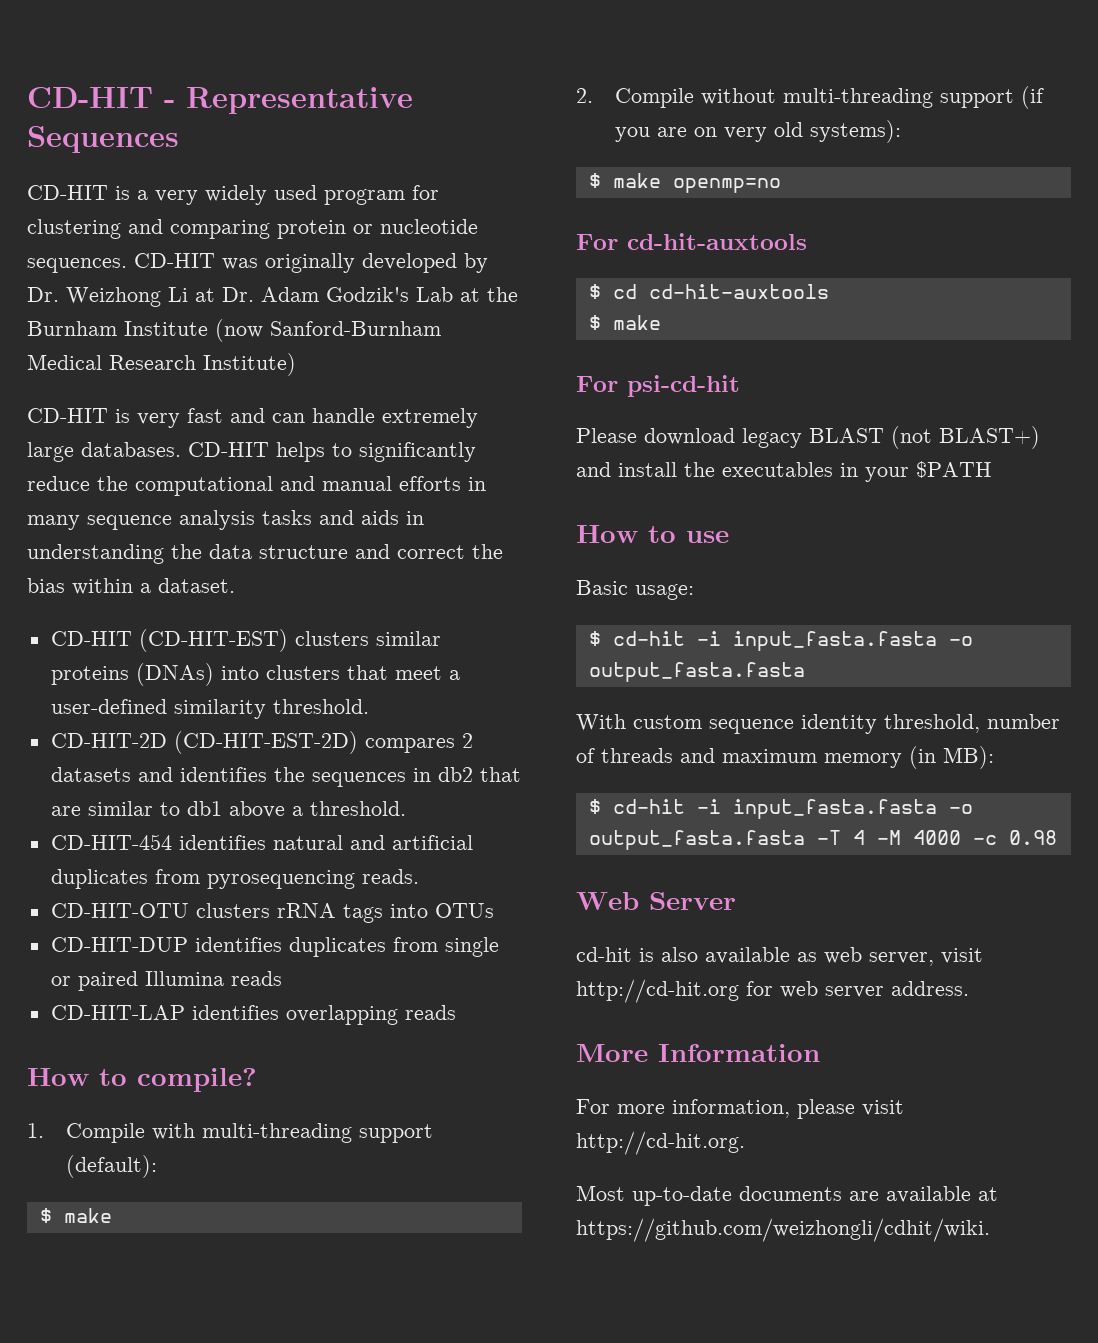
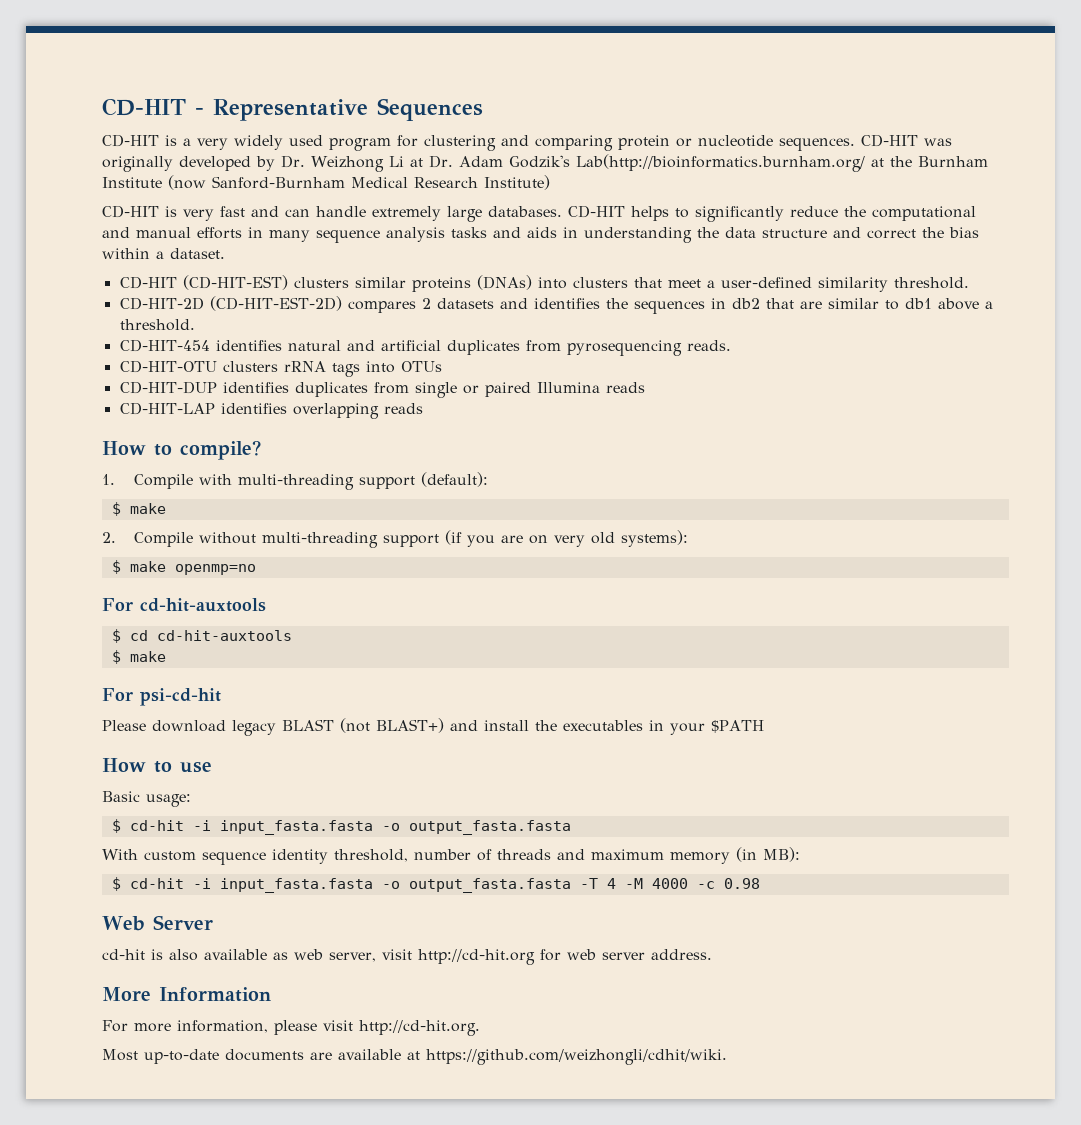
- CD-HIT was originally developed by Dr. Weizhong Li at Dr. Adam Godzik's Lab at the Burnham Institute (now Sanford-Burnham Medical Research Institute)
+ CD-HIT was originally developed by Dr. Weizhong Li at Dr. Adam Godzik's Lab(http://bioinformatics.burnham.org/ at the Burnham Institute (now Sanford-Burnham Medical Research Institute)

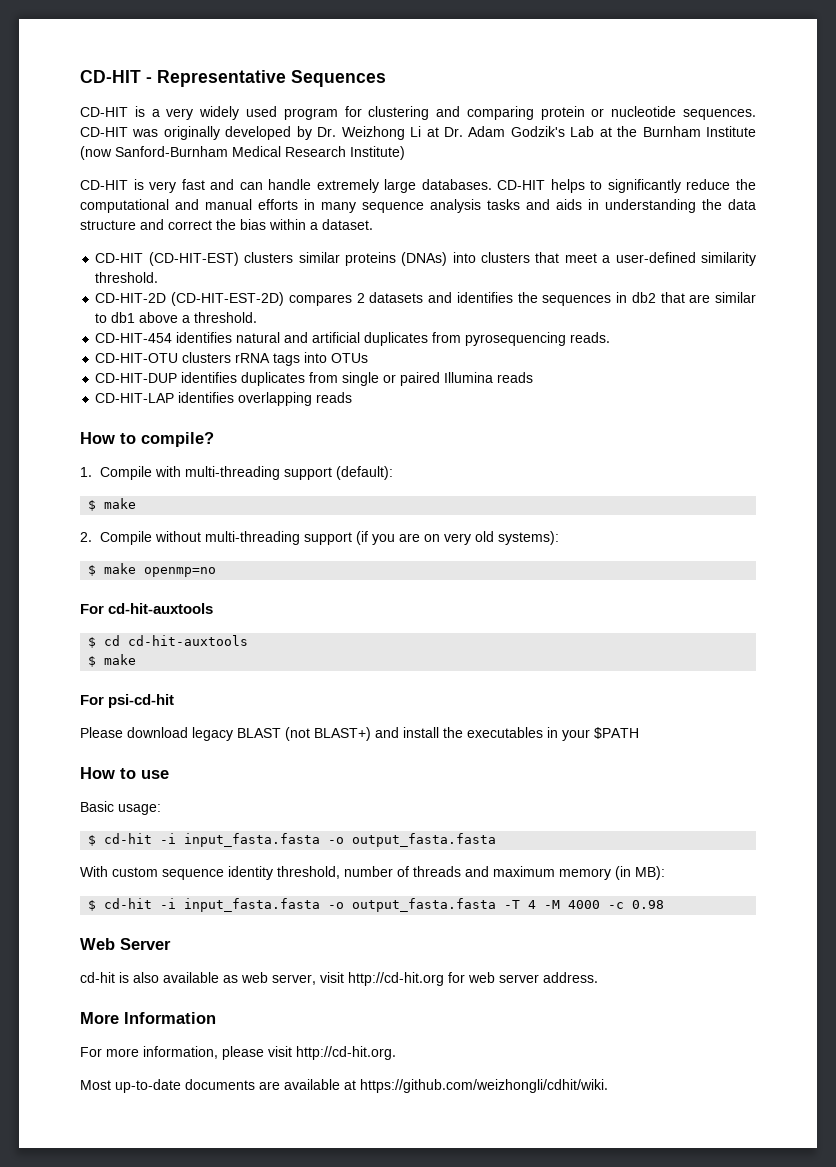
- CD-HIT was originally developed by Dr. Weizhong Li at Dr. Adam Godzik's Lab(http://bioinformatics.burnham.org/ at the Burnham Institute (now Sanford-Burnham Medical Research Institute)
+ CD-HIT was originally developed by Dr. Weizhong Li at Dr. Adam Godzik's Lab at the Burnham Institute (now Sanford-Burnham Medical Research Institute)

